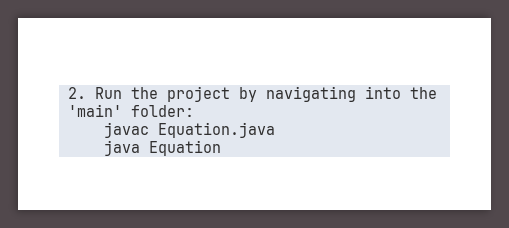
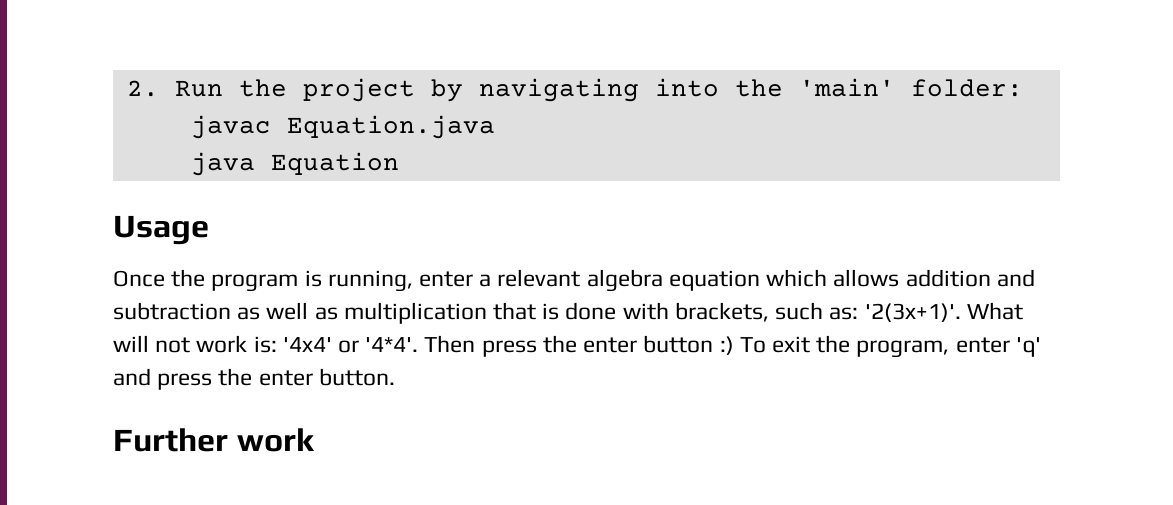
+ Usage
+ Once the program is running, enter a relevant algebra equation which allows addition and subtraction as well as multiplication that is done with brackets, such as: '2(3x+1)'. What will not work is: '4x4' or '4*4'. Then press the enter button :) To exit the program, enter 'q' and press the enter button.
+ Further work

